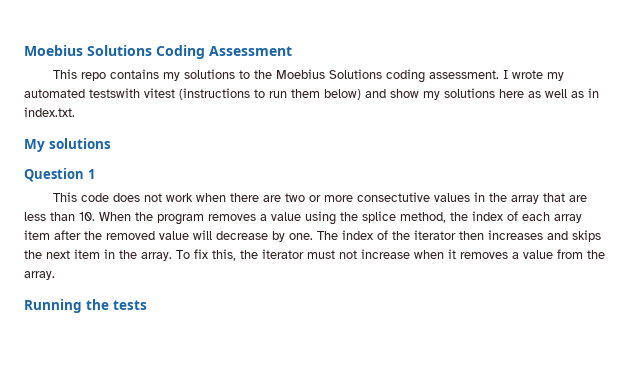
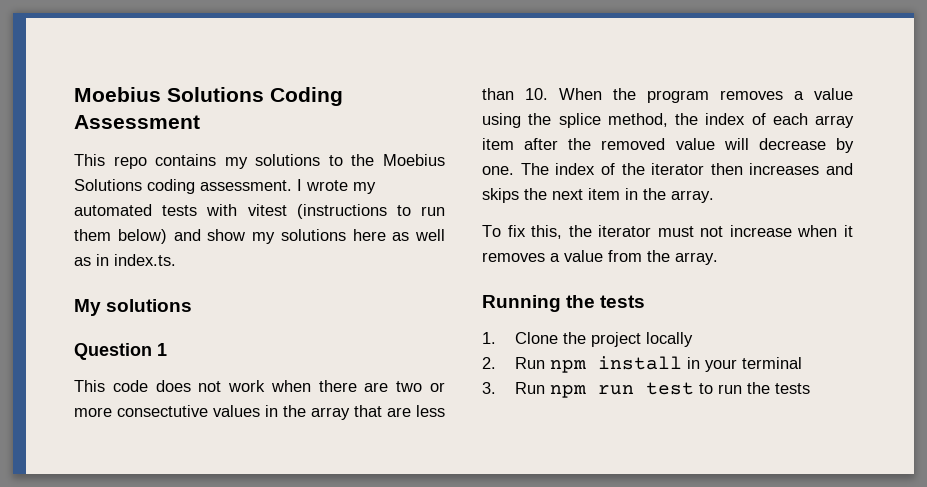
- I wrote my automated testswith vitest (instructions to run them below) and show my solutions here as well as in index.txt.
+ I wrote my automated tests with vitest (instructions to run them below) and show my solutions here as well as in index.ts.
- The index of the iterator then increases and skips the next item in the array. To fix this, the iterator must not increase when it removes a value from the array.
+ The index of the iterator then increases and skips the next item in the array.
+ To fix this, the iterator must not increase when it removes a value from the array.
+ 1. Clone the project locally
+ 2. Run npm install in your terminal
+ 3. Run npm run test to run the tests

